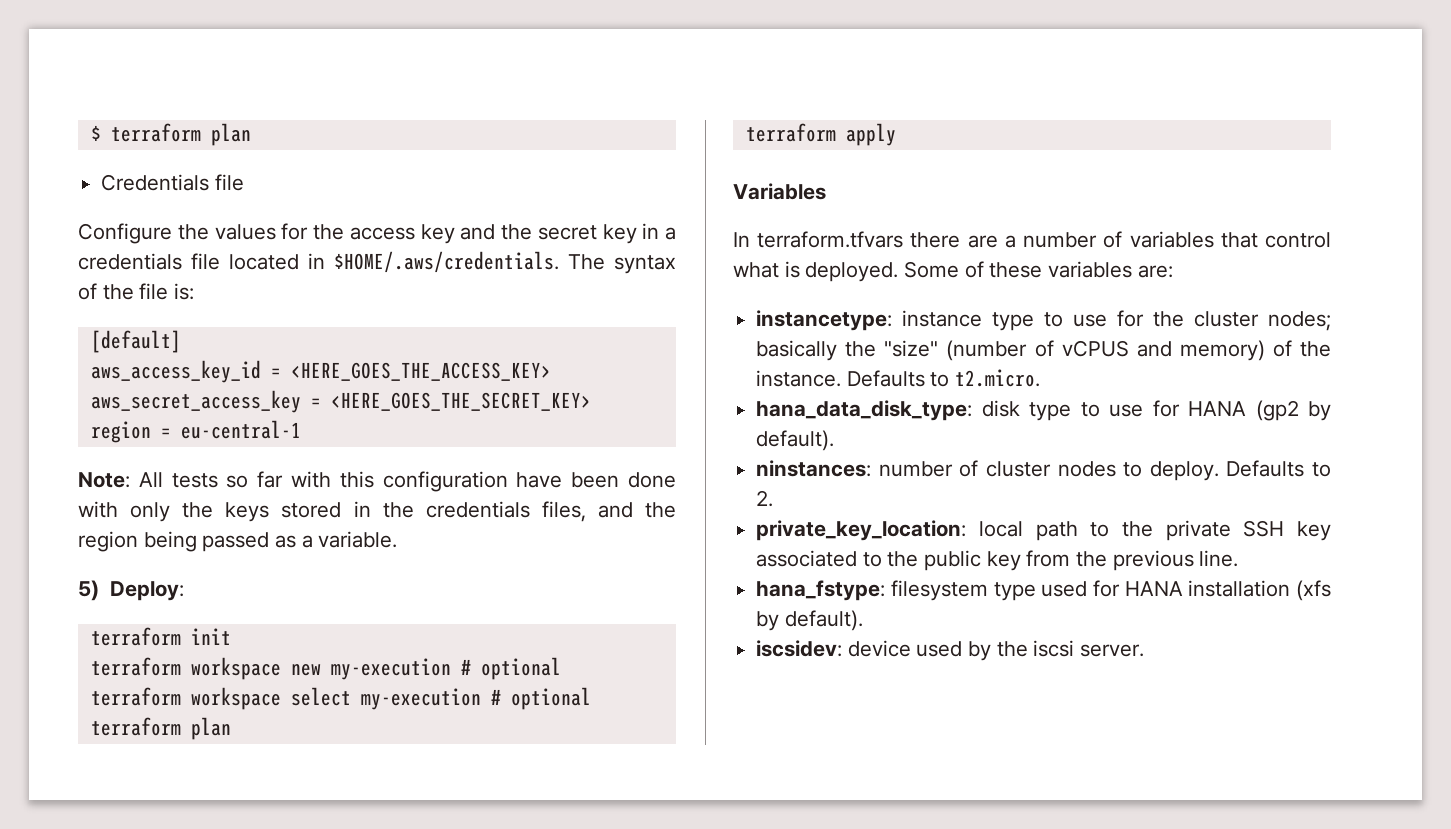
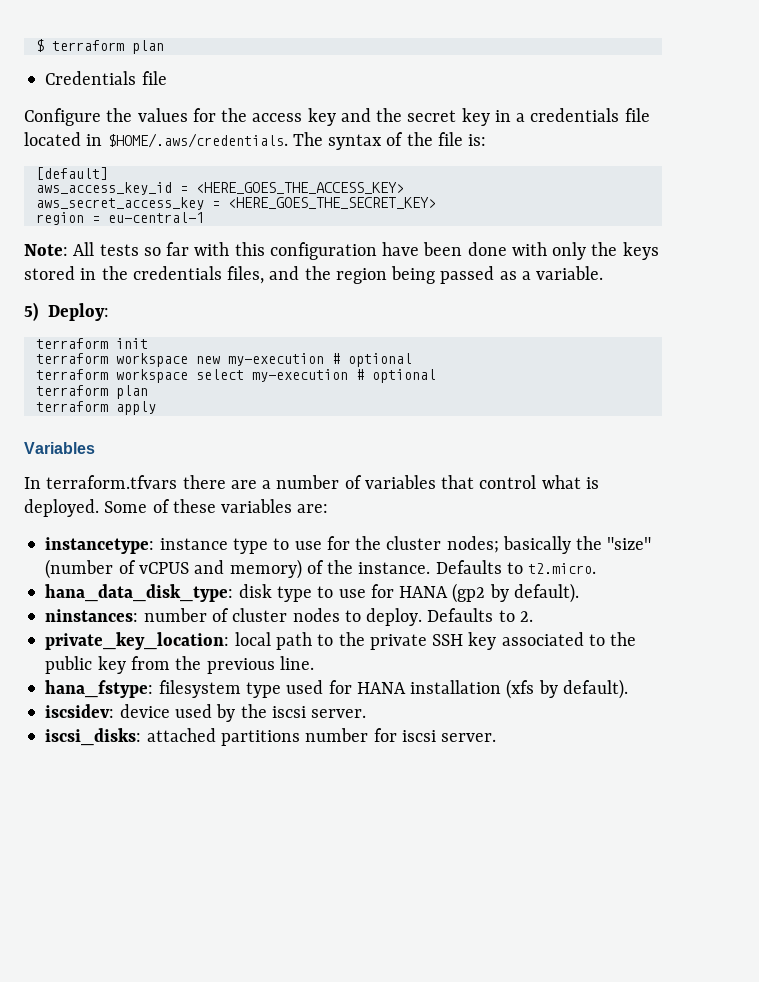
+ iscsi_disks: attached partitions number for iscsi server.

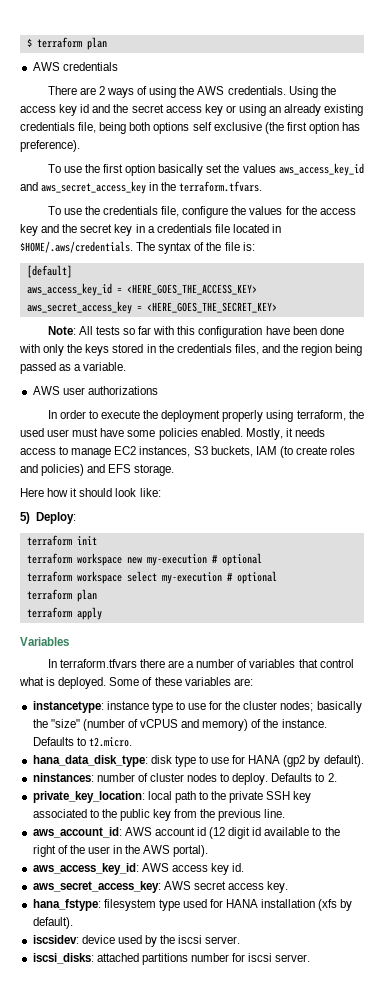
- Credentials file
- Configure the values for the access key and the secret key in a credentials file located in $HOME/.aws/credentials. The syntax of the file is:
+ AWS credentials
+ There are 2 ways of using the AWS credentials. Using the access key id and the secret access key or using an already existing credentials file, being both options self exclusive (the first option has preference).
+ To use the first option basically set the values aws_access_key_id and aws_secret_access_key in the terraform.tfvars.
+ To use the credentials file, configure the values for the access key and the secret key in a credentials file located in $HOME/.aws/credentials. The syntax of the file is:
- region = eu-central-1
+ AWS user authorizations
+ In order to execute the deployment properly using terraform, the used user must have some policies enabled. Mostly, it needs access to manage EC2 instances, S3 buckets, IAM (to create roles and policies) and EFS storage.
+ Here how it should look like:
+ aws_account_id: AWS account id (12 digit id available to the right of the user in the AWS portal).
+ aws_access_key_id: AWS access key id.
+ aws_secret_access_key: AWS secret access key.

